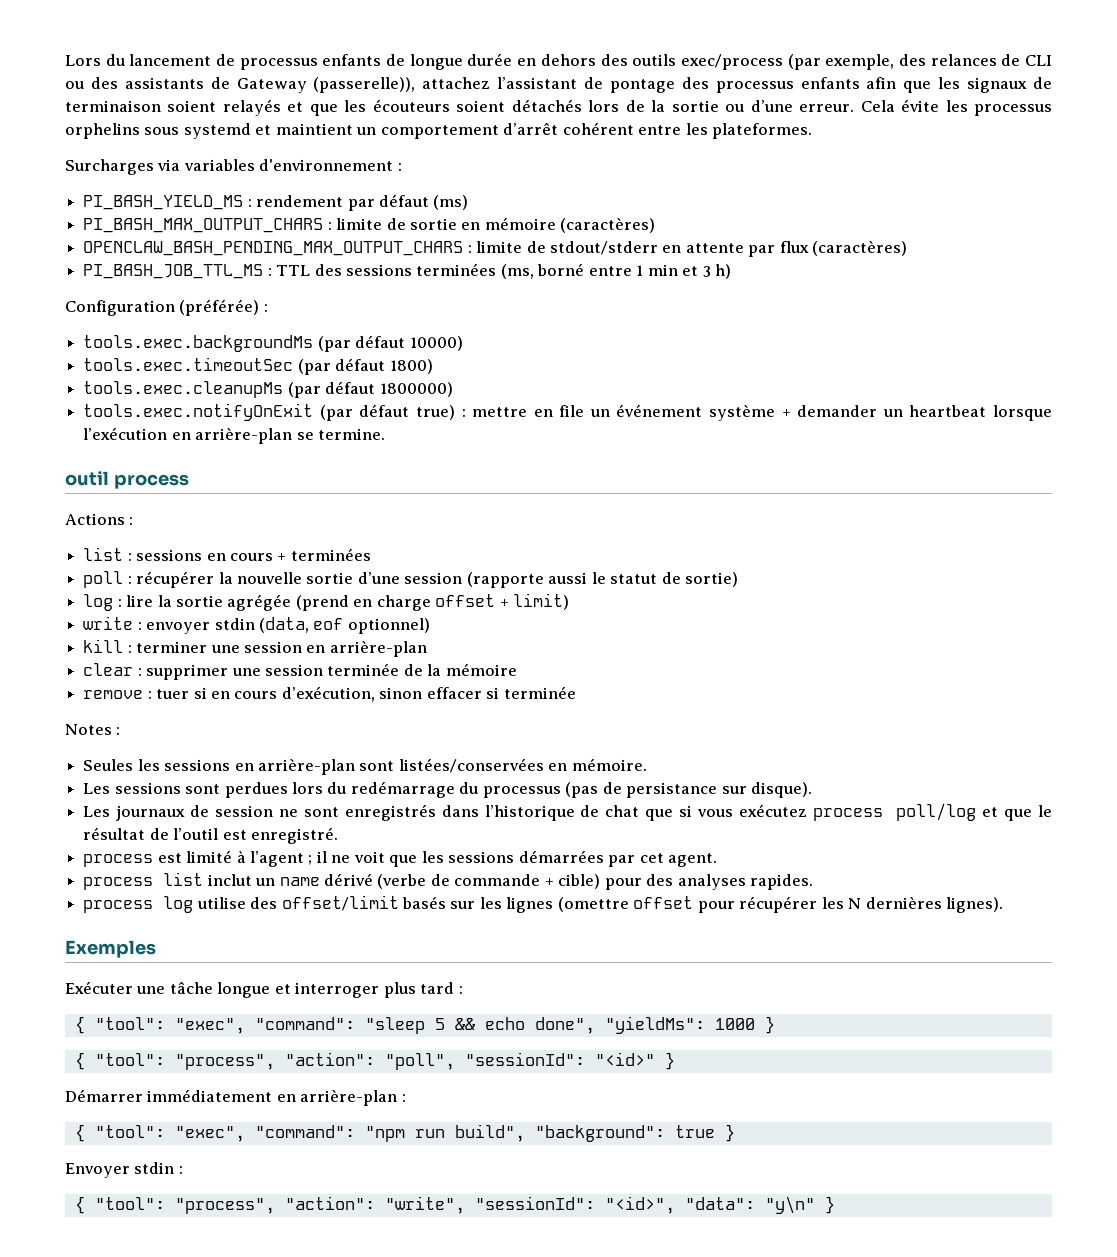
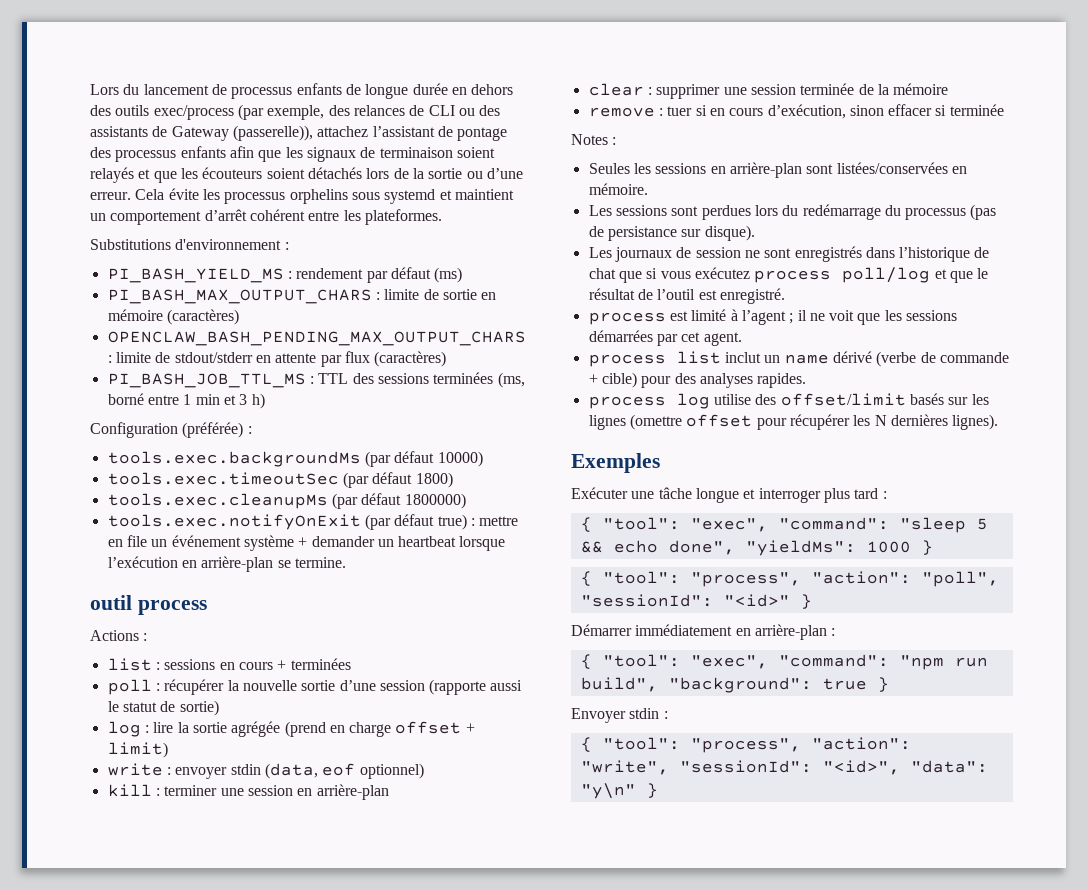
- Surcharges via variables d'environnement :
+ Substitutions d'environnement :

